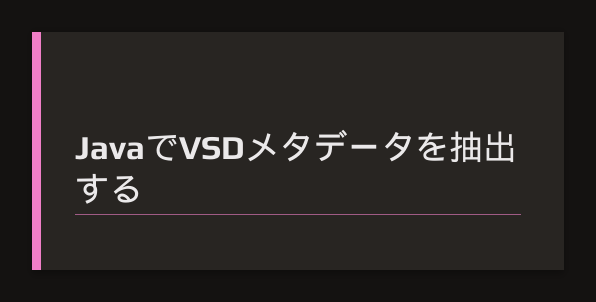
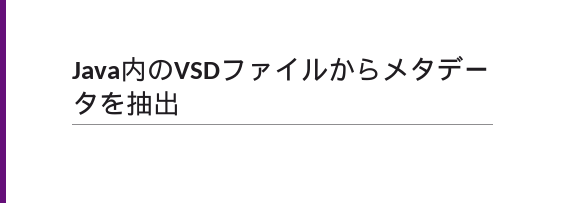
- JavaでVSDメタデータを抽出する
+ Java内のVSDファイルからメタデータを抽出

